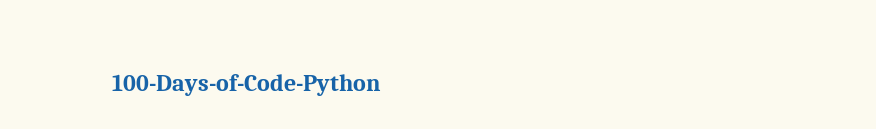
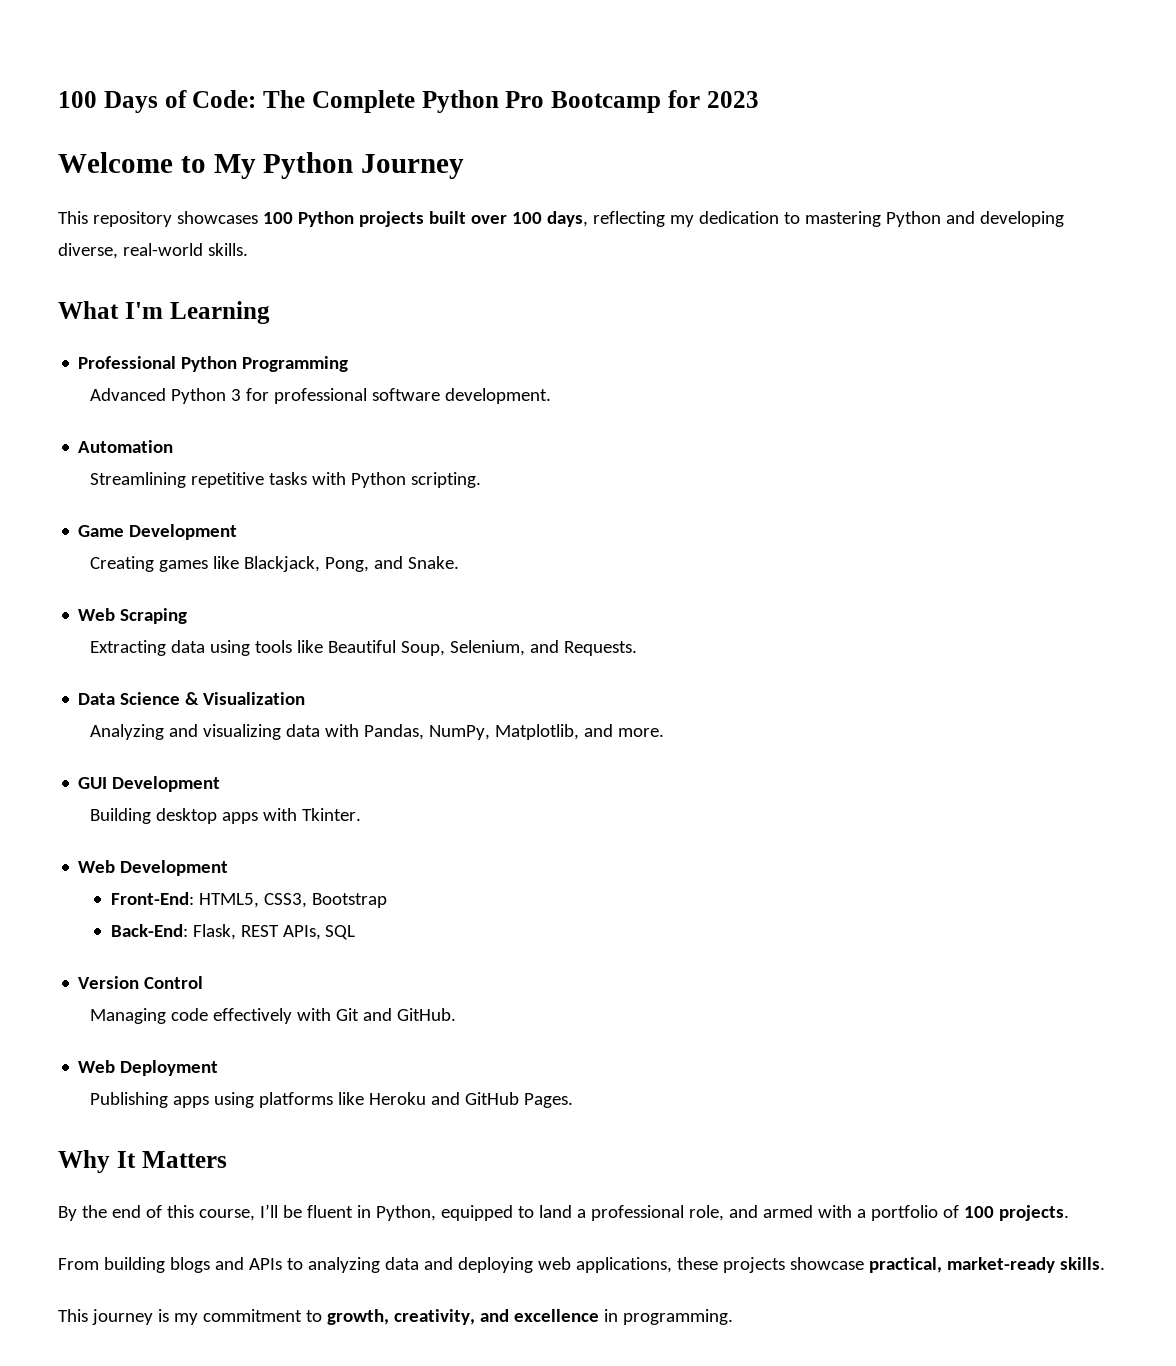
- 100-Days-of-Code-Python
+ 100 Days of Code: The Complete Python Pro Bootcamp for 2023
+ Welcome to My Python Journey
+ This repository showcases 100 Python projects built over 100 days, reflecting my dedication to mastering Python and developing diverse, real-world skills.
+ What I'm Learning
+ Professional Python Programming
+ Advanced Python 3 for professional software development.
+ Automation
+ Streamlining repetitive tasks with Python scripting.
+ Game Development
+ Creating games like Blackjack, Pong, and Snake.
+ Web Scraping
+ Extracting data using tools like Beautiful Soup, Selenium, and Requests.
+ Data Science & Visualization
+ Analyzing and visualizing data with Pandas, NumPy, Matplotlib, and more.
+ GUI Development
+ Building desktop apps with Tkinter.
+ Web Development
+ Front-End: HTML5, CSS3, Bootstrap
+ Back-End: Flask, REST APIs, SQL
+ Version Control
+ Managing code effectively with Git and GitHub.
+ Web Deployment
+ Publishing apps using platforms like Heroku and GitHub Pages.
+ Why It Matters
+ By the end of this course, I’ll be fluent in Python, equipped to land a professional role, and armed with a portfolio of 100 projects.
+ From building blogs and APIs to analyzing data and deploying web applications, these projects showcase practical, market-ready skills.
+ This journey is my commitment to growth, creativity, and excellence in programming.

